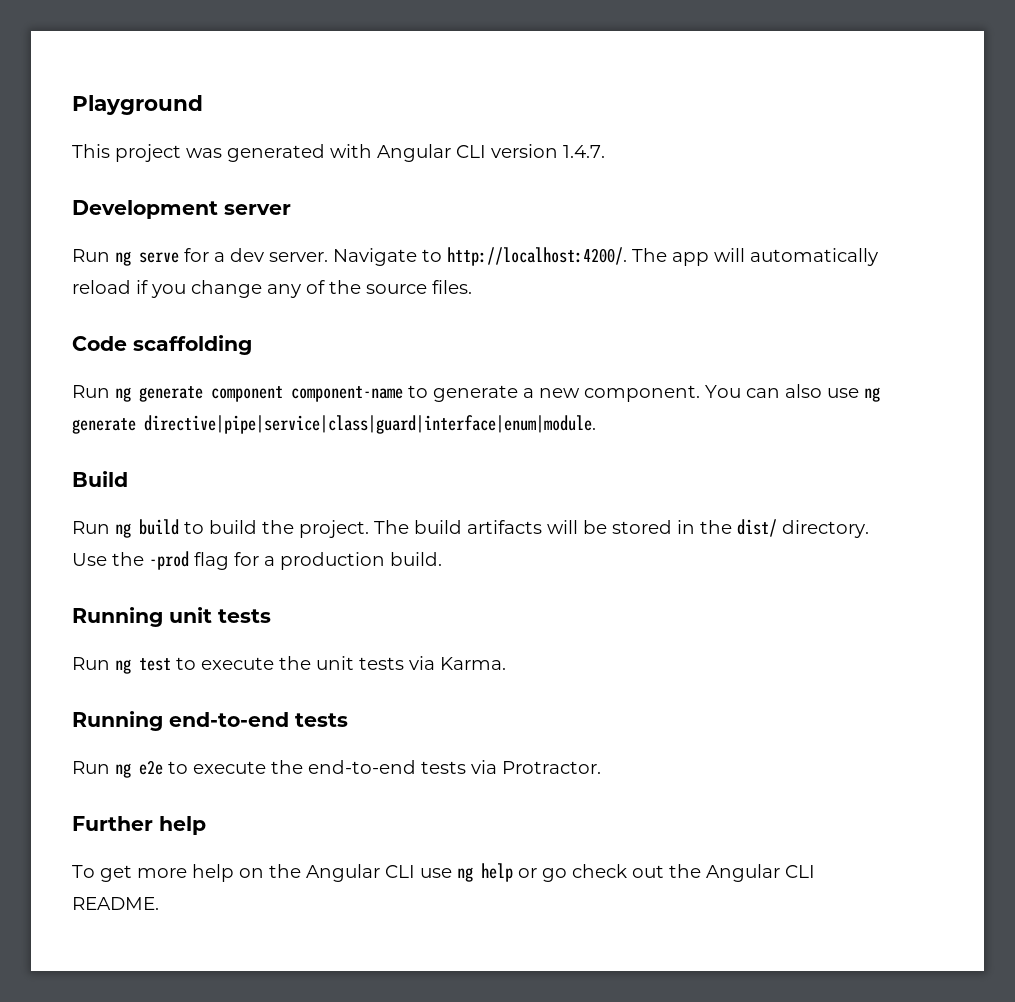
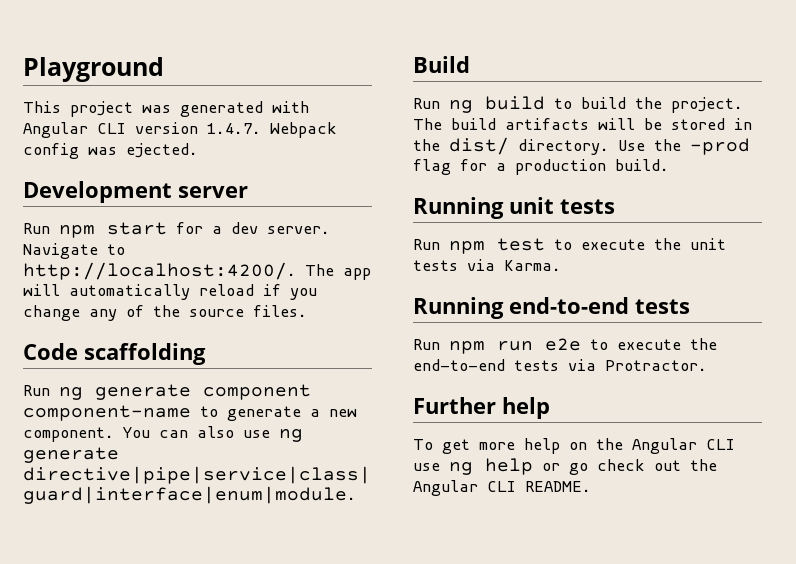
- This project was generated with Angular CLI version 1.4.7.
+ This project was generated with Angular CLI version 1.4.7. Webpack config was ejected.
- Run ng serve for a dev server.
+ Run npm start for a dev server.
- Run ng test to execute the unit tests via Karma.
+ Run npm test to execute the unit tests via Karma.
- Run ng e2e to execute the end-to-end tests via Protractor.
+ Run npm run e2e to execute the end-to-end tests via Protractor.

